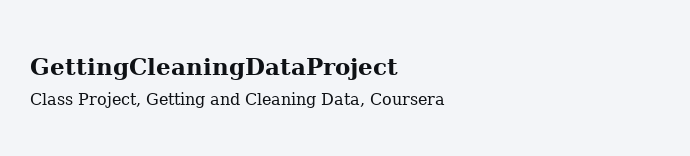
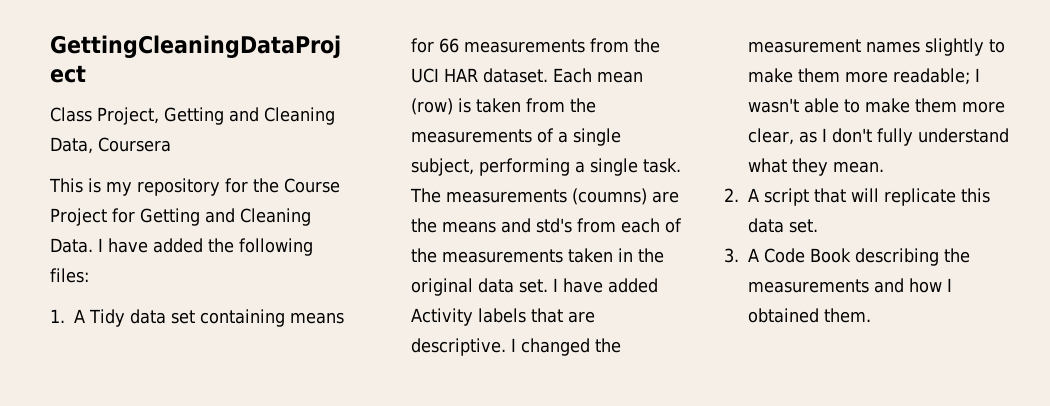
+ This is my repository for the Course Project for Getting and Cleaning Data. I have added the following files:
+ 1. A Tidy data set containing means for 66 measurements from the UCI HAR dataset. Each mean (row) is taken from the measurements of a single subject, performing a single task. The measurements (coumns) are the means and std's from each of the measurements taken in the original data set. I have added Activity labels that are descriptive. I changed the measurement names slightly to make them more readable; I wasn't able to make them more clear, as I don't fully understand what they mean.
+ 2. A script that will replicate this data set.
+ 3. A Code Book describing the measurements and how I obtained them.

